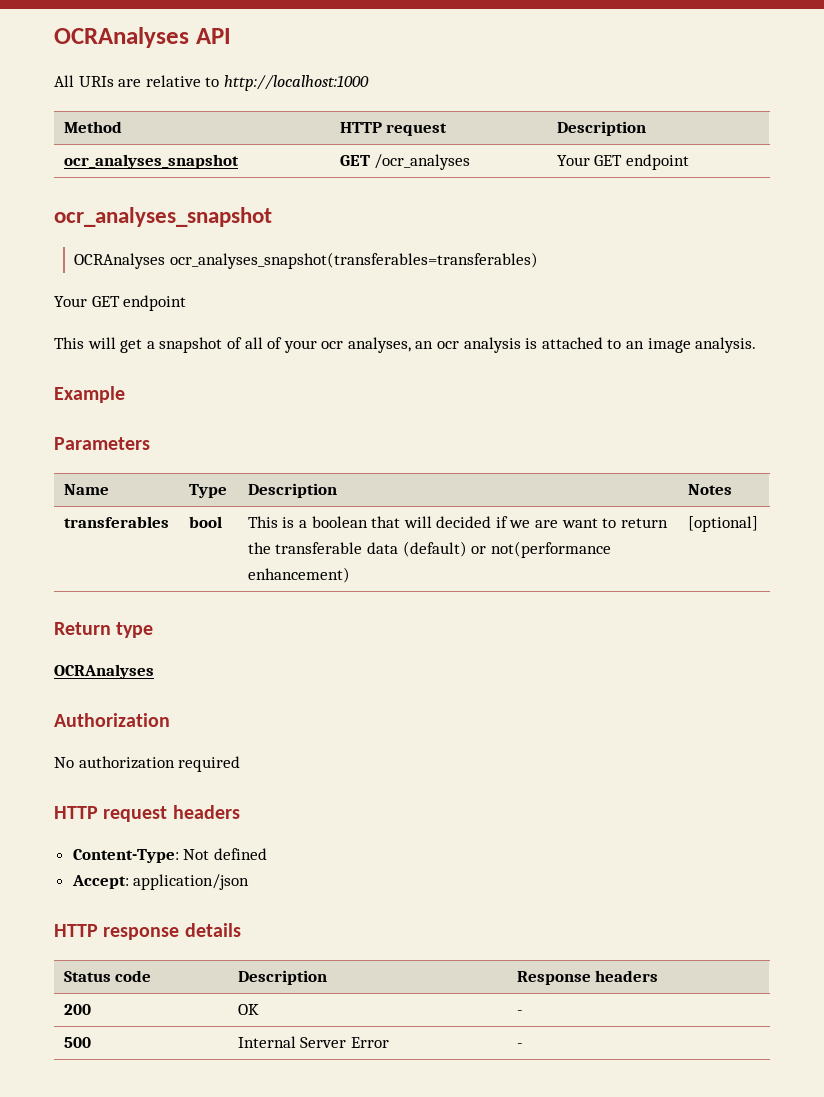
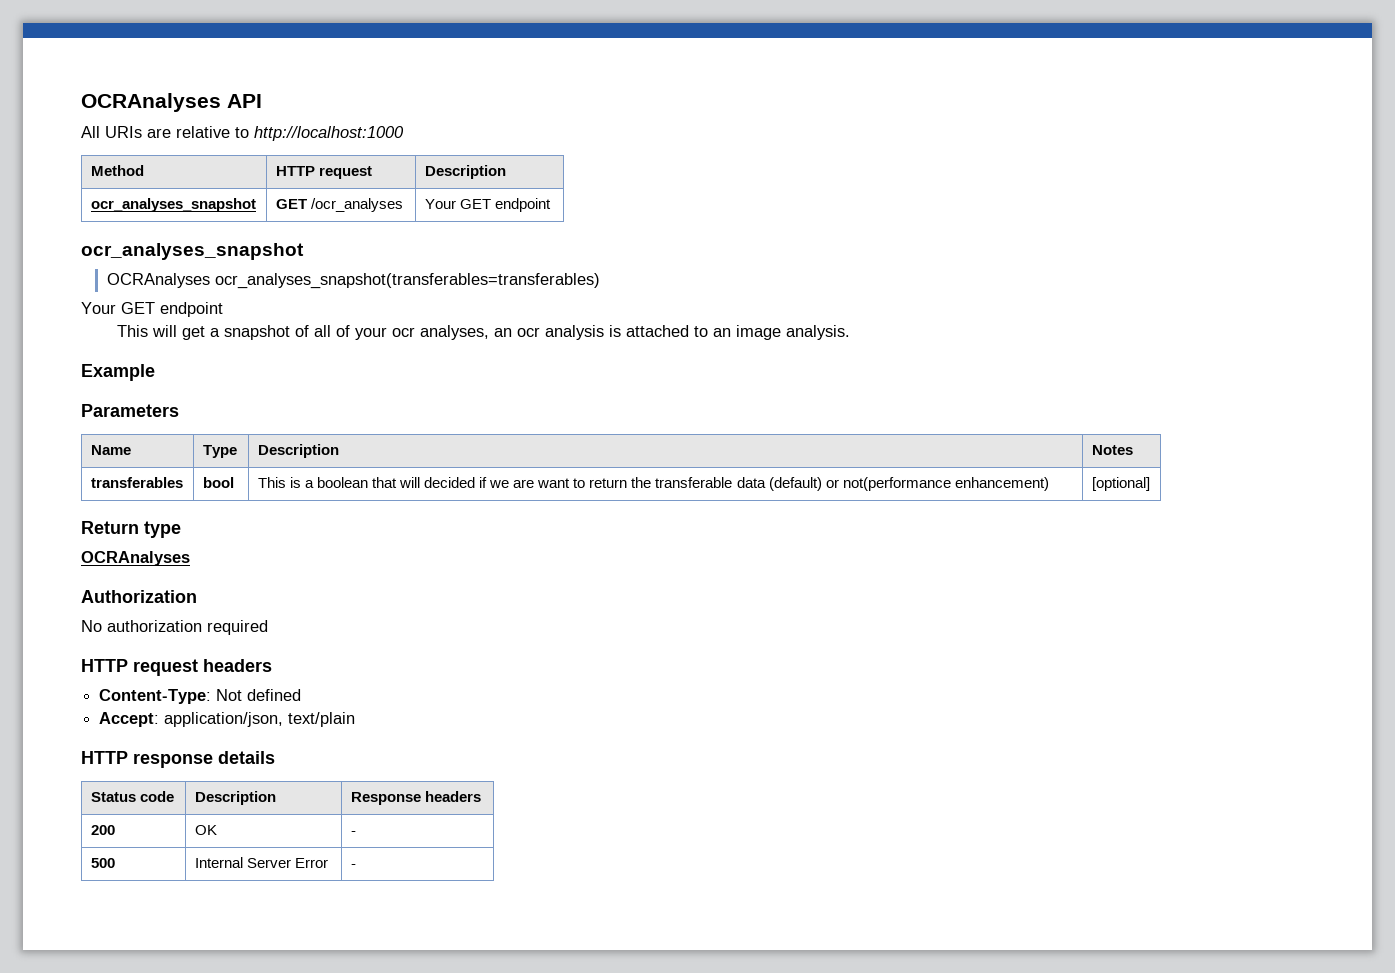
- Accept: application/json
+ Accept: application/json, text/plain

